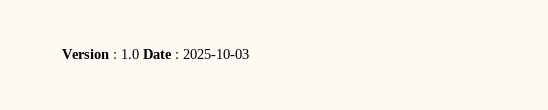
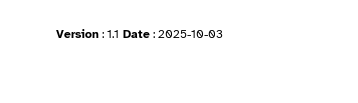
- Version : 1.0 Date : 2025-10-03
+ Version : 1.1 Date : 2025-10-03

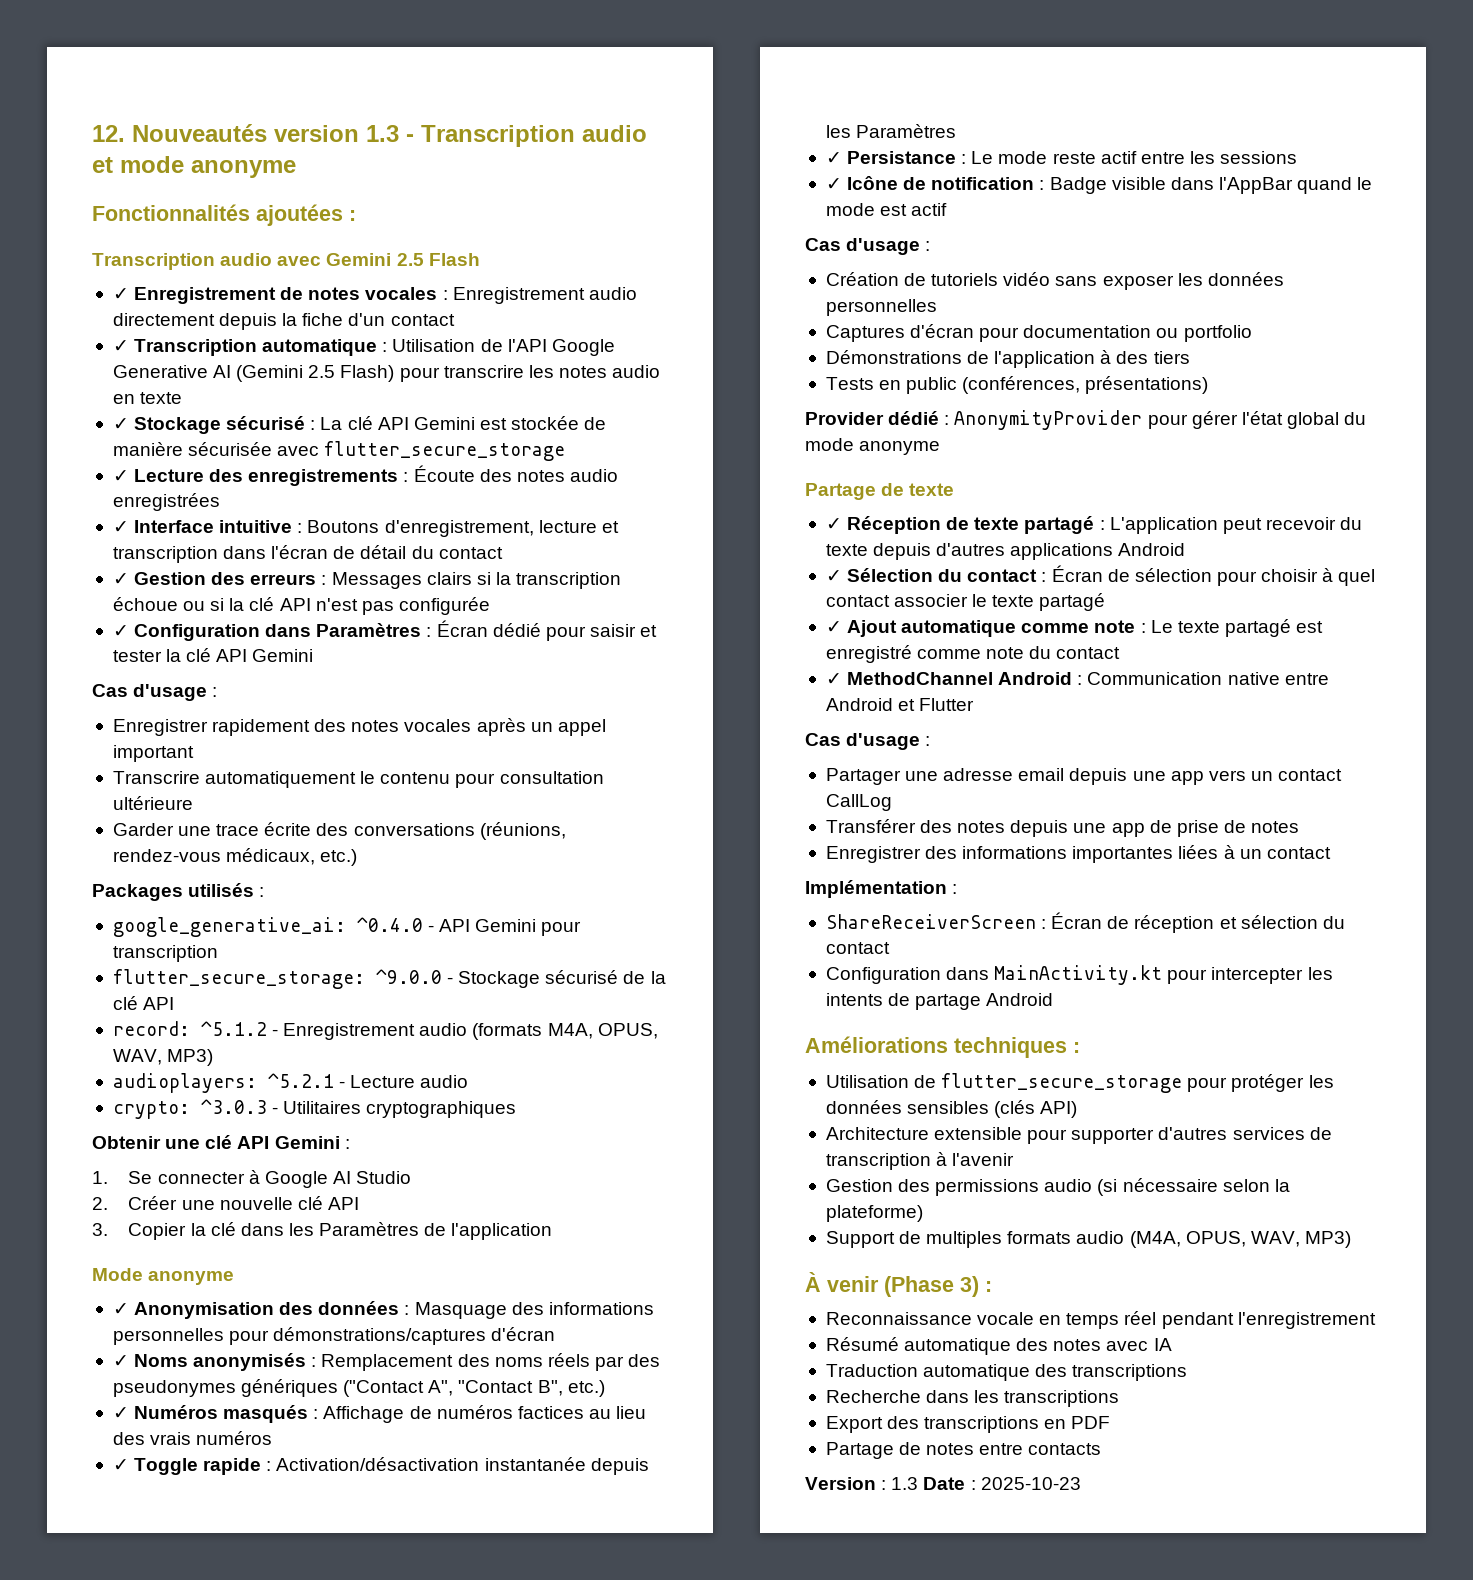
+ 12. Nouveautés version 1.3 - Transcription audio et mode anonyme
+ Fonctionnalités ajoutées :
+ Transcription audio avec Gemini 2.5 Flash
+ ✓ Enregistrement de notes vocales : Enregistrement audio directement depuis la fiche d'un contact
+ ✓ Transcription automatique : Utilisation de l'API Google Generative AI (Gemini 2.5 Flash) pour transcrire les notes audio en texte
+ ✓ Stockage sécurisé : La clé API Gemini est stockée de manière sécurisée avec flutter_secure_storage
+ ✓ Lecture des enregistrements : Écoute des notes audio enregistrées
+ ✓ Interface intuitive : Boutons d'enregistrement, lecture et transcription dans l'écran de détail du contact
+ ✓ Gestion des erreurs : Messages clairs si la transcription échoue ou si la clé API n'est pas configurée
+ ✓ Configuration dans Paramètres : Écran dédié pour saisir et tester la clé API Gemini
+ Cas d'usage :
+ Enregistrer rapidement des notes vocales après un appel important
+ Transcrire automatiquement le contenu pour consultation ultérieure
+ Garder une trace écrite des conversations (réunions, rendez-vous médicaux, etc.)
+ Packages utilisés :
+ google_generative_ai: ^0.4.0 - API Gemini pour transcription
+ flutter_secure_storage: ^9.0.0 - Stockage sécurisé de la clé API
+ record: ^5.1.2 - Enregistrement audio (formats M4A, OPUS, WAV, MP3)
+ audioplayers: ^5.2.1 - Lecture audio
+ crypto: ^3.0.3 - Utilitaires cryptographiques
+ Obtenir une clé API Gemini :
+ 1. Se connecter à Google AI Studio
+ 2. Créer une nouvelle clé API
+ 3. Copier la clé dans les Paramètres de l'application
+ Mode anonyme
+ ✓ Anonymisation des données : Masquage des informations personnelles pour démonstrations/captures d'écran
+ ✓ Noms anonymisés : Remplacement des noms réels par des pseudonymes génériques ("Contact A", "Contact B", etc.)
+ ✓ Numéros masqués : Affichage de numéros factices au lieu des vrais numéros
+ ✓ Toggle rapide : Activation/désactivation instantanée depuis les Paramètres
+ ✓ Persistance : Le mode reste actif entre les sessions
+ ✓ Icône de notification : Badge visible dans l'AppBar quand le mode est actif
+ Cas d'usage :
+ Création de tutoriels vidéo sans exposer les données personnelles
+ Captures d'écran pour documentation ou portfolio
+ Démonstrations de l'application à des tiers
+ Tests en public (conférences, présentations)
+ Provider dédié : AnonymityProvider pour gérer l'état global du mode anonyme
+ Partage de texte
+ ✓ Réception de texte partagé : L'application peut recevoir du texte depuis d'autres applications Android
+ ✓ Sélection du contact : Écran de sélection pour choisir à quel contact associer le texte partagé
+ ✓ Ajout automatique comme note : Le texte partagé est enregistré comme note du contact
+ ✓ MethodChannel Android : Communication native entre Android et Flutter
+ Cas d'usage :
+ Partager une adresse email depuis une app vers un contact CallLog
+ Transférer des notes depuis une app de prise de notes
+ Enregistrer des informations importantes liées à un contact
+ Implémentation :
+ ShareReceiverScreen : Écran de réception et sélection du contact
+ Configuration dans MainActivity.kt pour intercepter les intents de partage Android
+ Améliorations techniques :
+ Utilisation de flutter_secure_storage pour protéger les données sensibles (clés API)
+ Architecture extensible pour supporter d'autres services de transcription à l'avenir
+ Gestion des permissions audio (si nécessaire selon la plateforme)
+ Support de multiples formats audio (M4A, OPUS, WAV, MP3)
+ À venir (Phase 3) :
+ Reconnaissance vocale en temps réel pendant l'enregistrement
+ Résumé automatique des notes avec IA
+ Traduction automatique des transcriptions
+ Recherche dans les transcriptions
+ Export des transcriptions en PDF
+ Partage de notes entre contacts
- Version : 1.1 Date : 2025-10-03
+ Version : 1.3 Date : 2025-10-23

